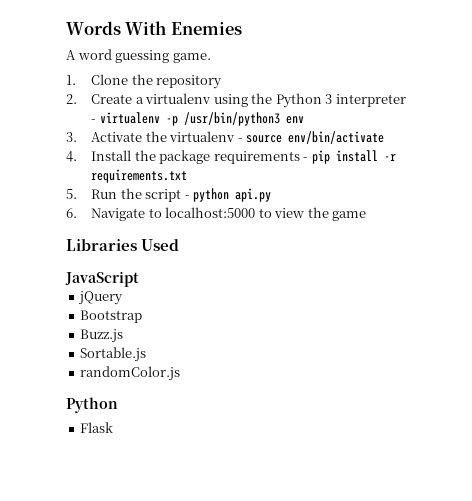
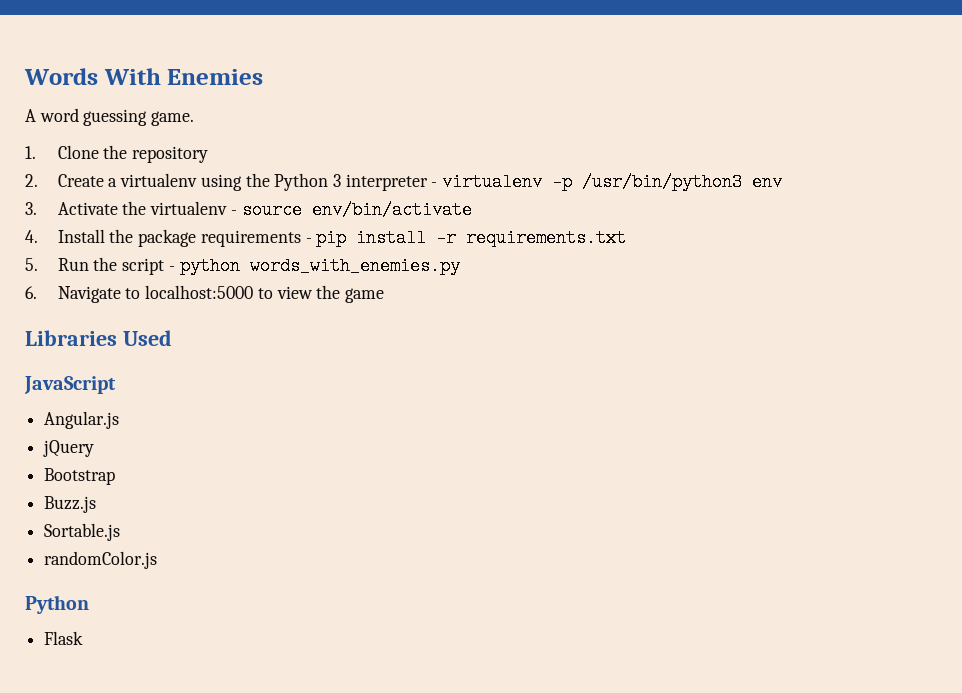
- 5. Run the script - python api.py
+ 5. Run the script - python words_with_enemies.py
+ Angular.js

